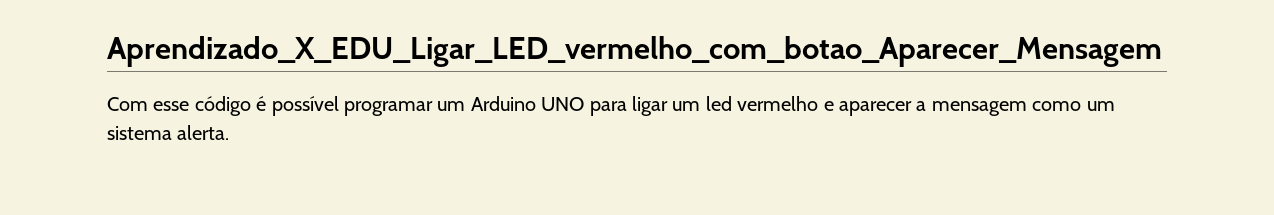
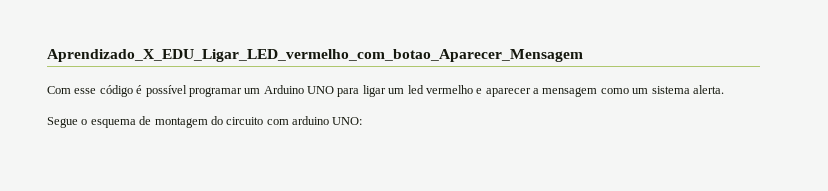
+ Segue o esquema de montagem do circuito com arduino UNO:

